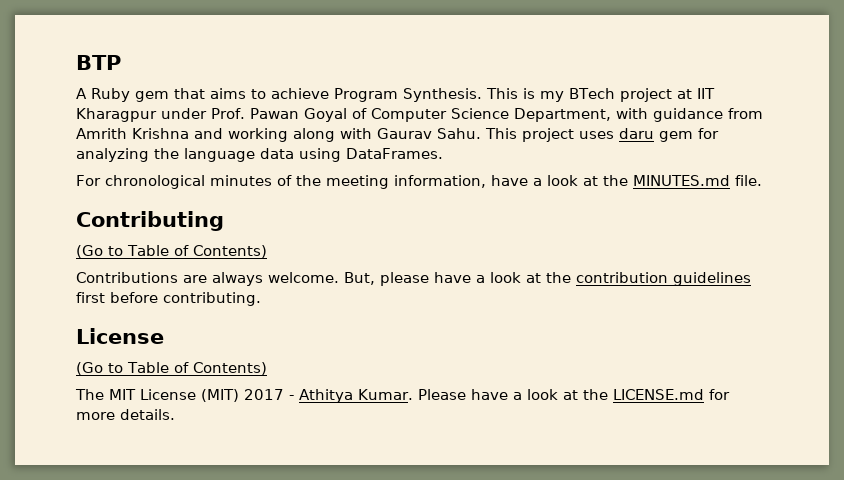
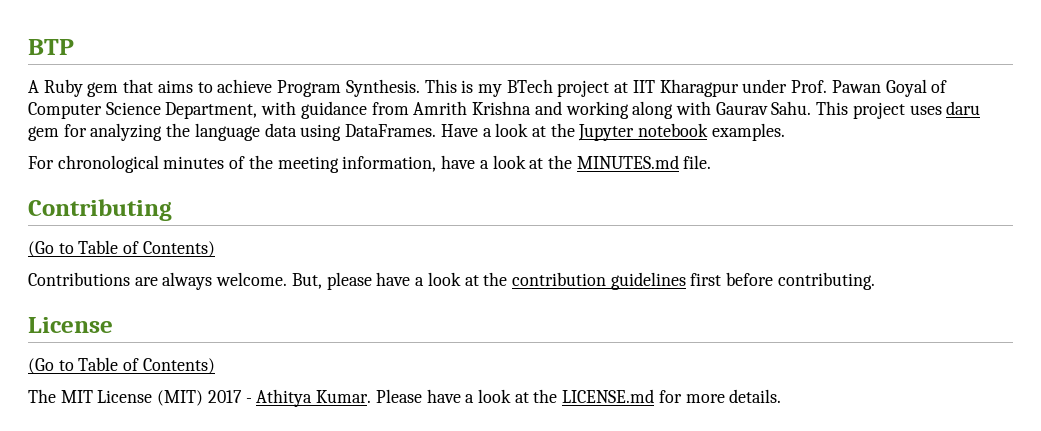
+ Have a look at the Jupyter notebook examples.

